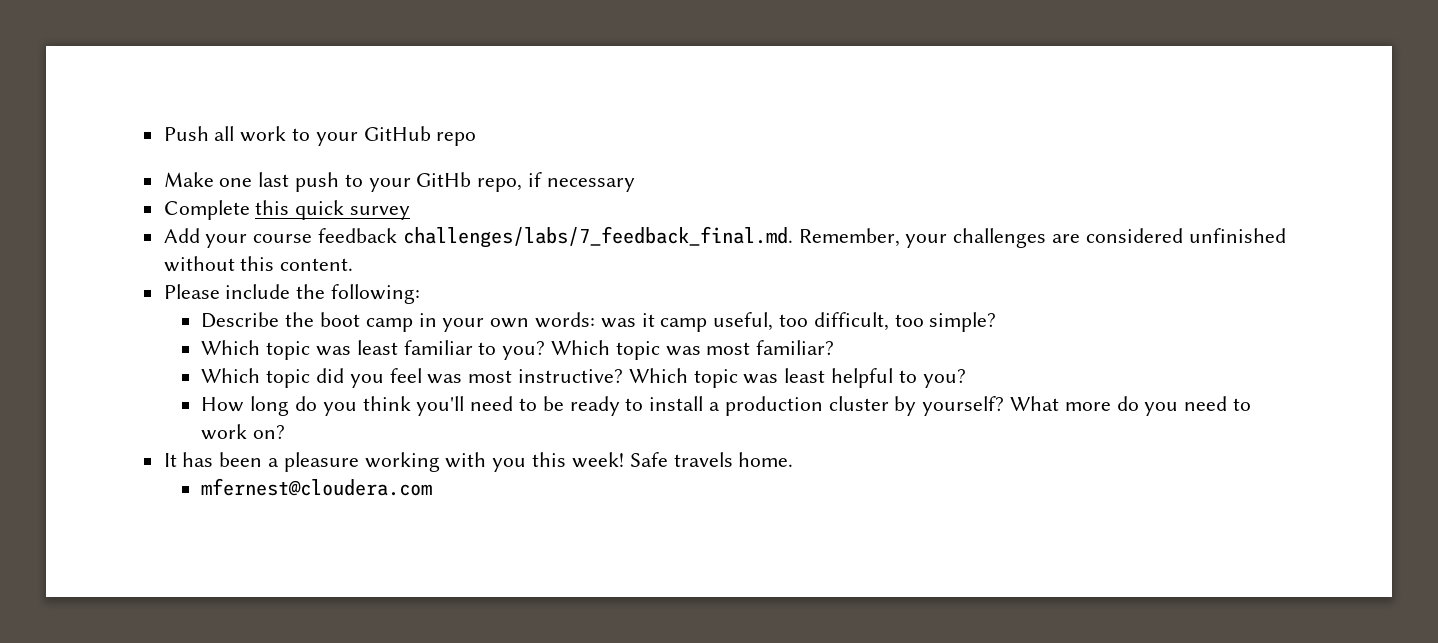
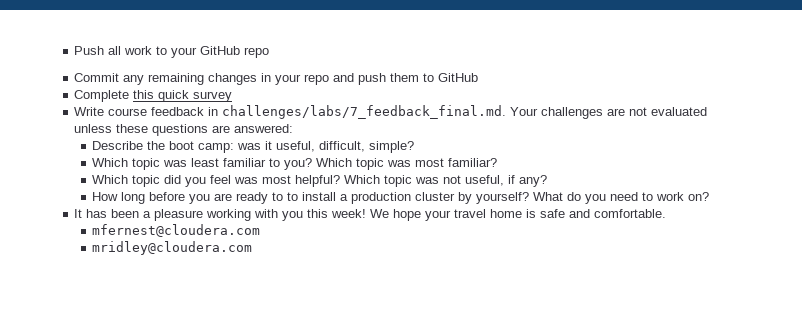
- Make one last push to your GitHb repo, if necessary
+ Commit any remaining changes in your repo and push them to GitHub
  Complete this quick survey
- Add your course feedback challenges/labs/7_feedback_final.md. Remember, your challenges are considered unfinished without this content.
- Please include the following:
- Describe the boot camp in your own words: was it camp useful, too difficult, too simple?
+ Write course feedback in challenges/labs/7_feedback_final.md. Your challenges are not evaluated unless these questions are answered:
+ Describe the boot camp: was it useful, difficult, simple?
- Which topic did you feel was most instructive? Which topic was least helpful to you?
- How long do you think you'll need to be ready to install a production cluster by yourself?
+ Which topic did you feel was most helpful? Which topic was not useful, if any?
+ How long before you are ready to to install a production cluster by yourself?
- What more do you need to work on?
+ What do you need to work on?
- Safe travels home.
+ We hope your travel home is safe and comfortable.
+ mridley@cloudera.com

